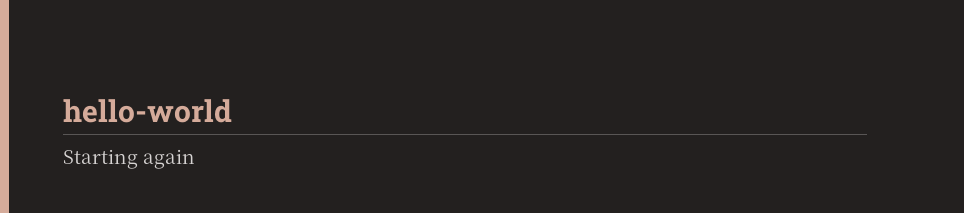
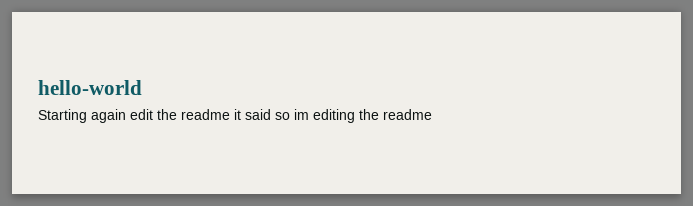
- Starting again
+ Starting again edit the readme it said so im editing the readme

